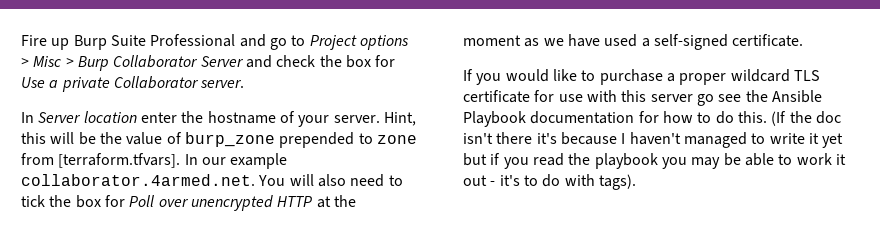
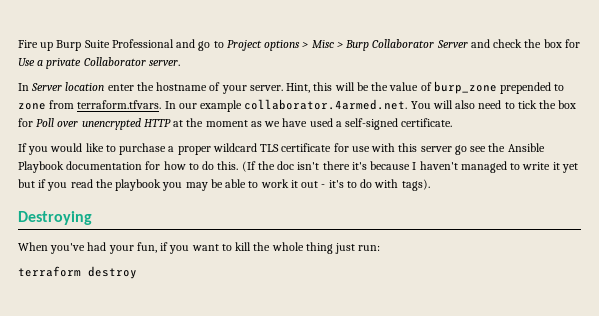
- Hint, this will be the value of burp_zone prepended to zone from [terraform.tfvars]. In our example collaborator.4armed.net. You will also need to tick the box for Poll over unencrypted HTTP at the moment as we have used a self-signed certificate.
+ Hint, this will be the value of burp_zone prepended to zone from terraform.tfvars. In our example collaborator.4armed.net. You will also need to tick the box for Poll over unencrypted HTTP at the moment as we have used a self-signed certificate.
+ Destroying
+ When you've had your fun, if you want to kill the whole thing just run:
+ terraform destroy

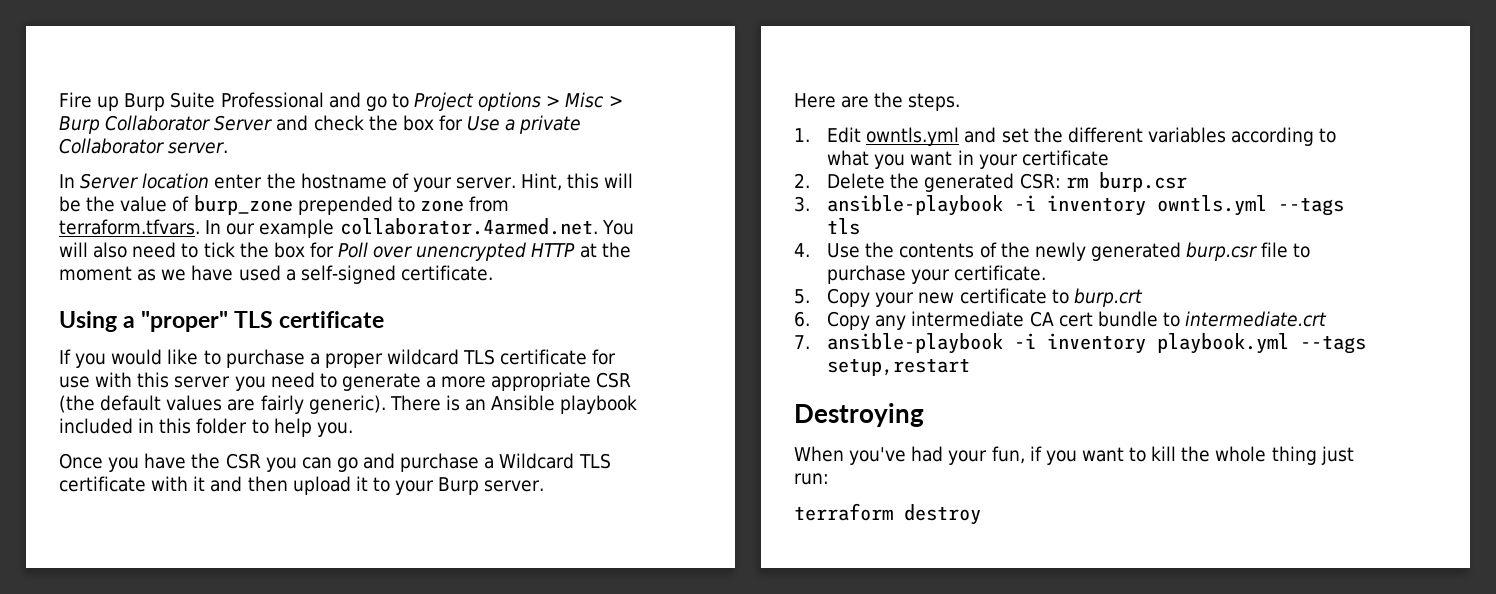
+ Using a "proper" TLS certificate
- If you would like to purchase a proper wildcard TLS certificate for use with this server go see the Ansible Playbook documentation for how to do this. (If the doc isn't there it's because I haven't managed to write it yet but if you read the playbook you may be able to work it out - it's to do with tags).
+ If you would like to purchase a proper wildcard TLS certificate for use with this server you need to generate a more appropriate CSR (the default values are fairly generic). There is an Ansible playbook included in this folder to help you.
+ Once you have the CSR you can go and purchase a Wildcard TLS certificate with it and then upload it to your Burp server.
+ Here are the steps.
+ 1. Edit owntls.yml and set the different variables according to what you want in your certificate
+ 2. Delete the generated CSR: rm burp.csr
+ 3. ansible-playbook -i inventory owntls.yml --tags tls
+ 4. Use the contents of the newly generated burp.csr file to purchase your certificate.
+ 5. Copy your new certificate to burp.crt
+ 6. Copy any intermediate CA cert bundle to intermediate.crt
+ 7. ansible-playbook -i inventory playbook.yml --tags setup,restart

